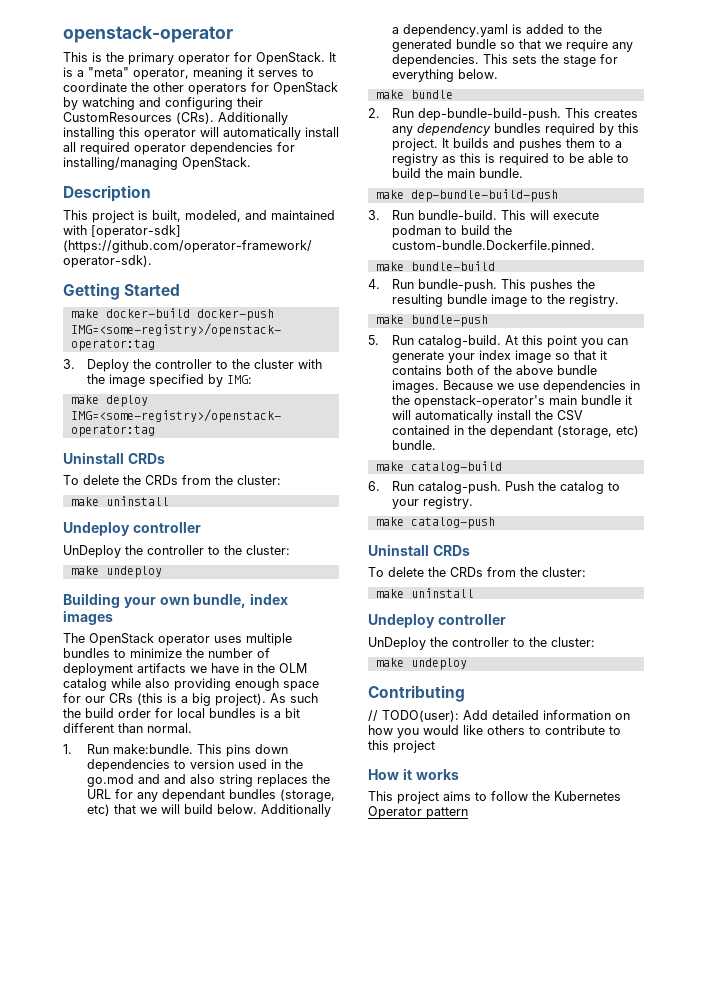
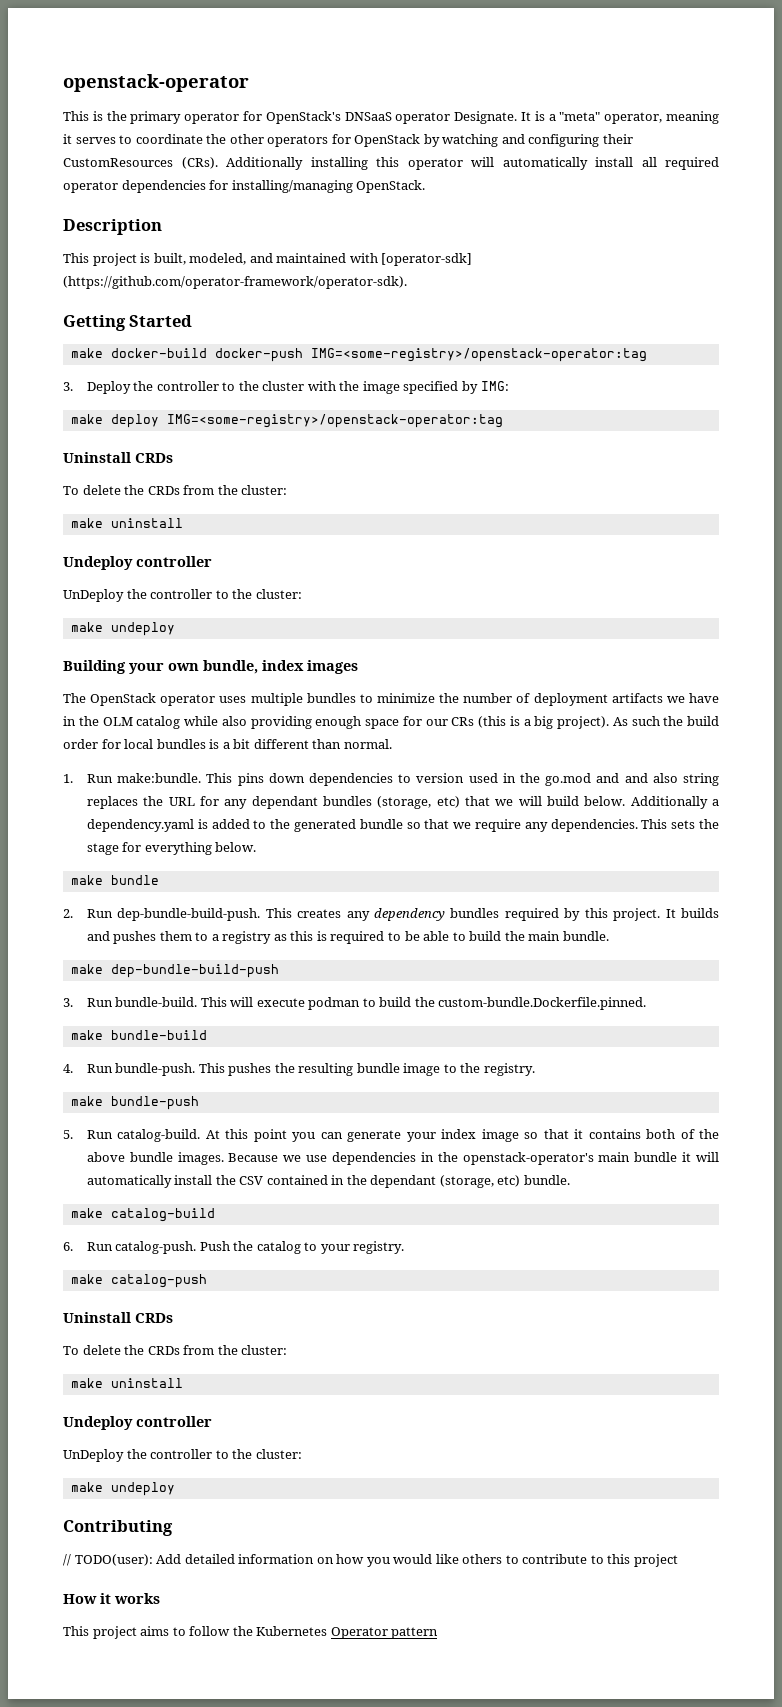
- This is the primary operator for OpenStack.
+ This is the primary operator for OpenStack's DNSaaS operator Designate.

